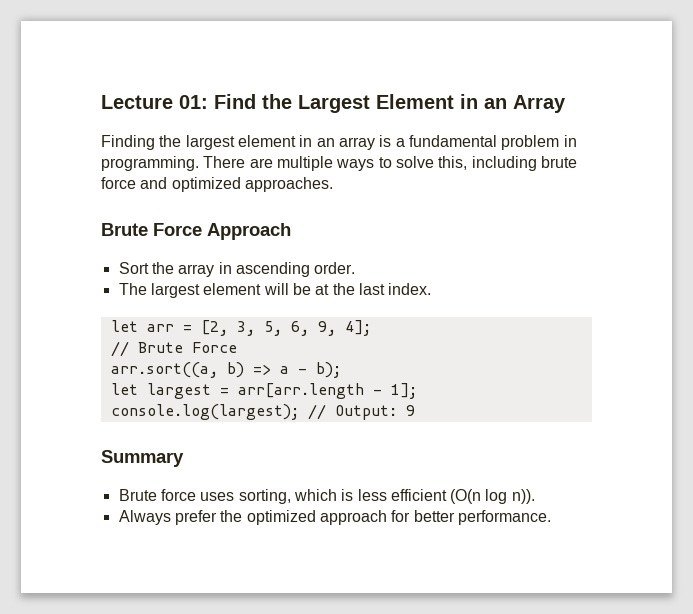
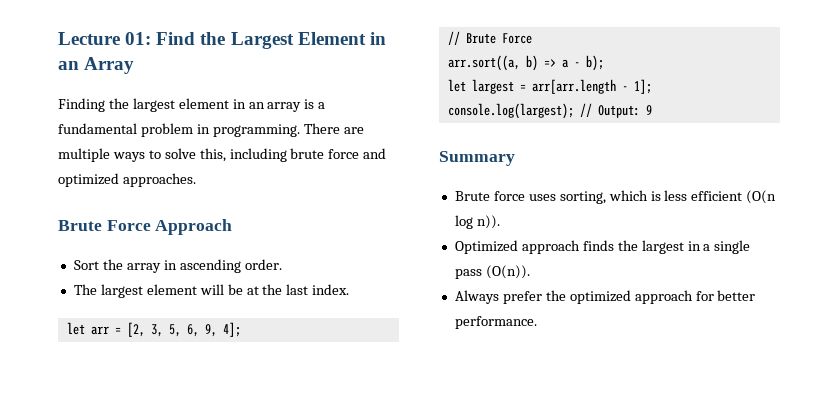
+ Optimized approach finds the largest in a single pass (O(n)).

